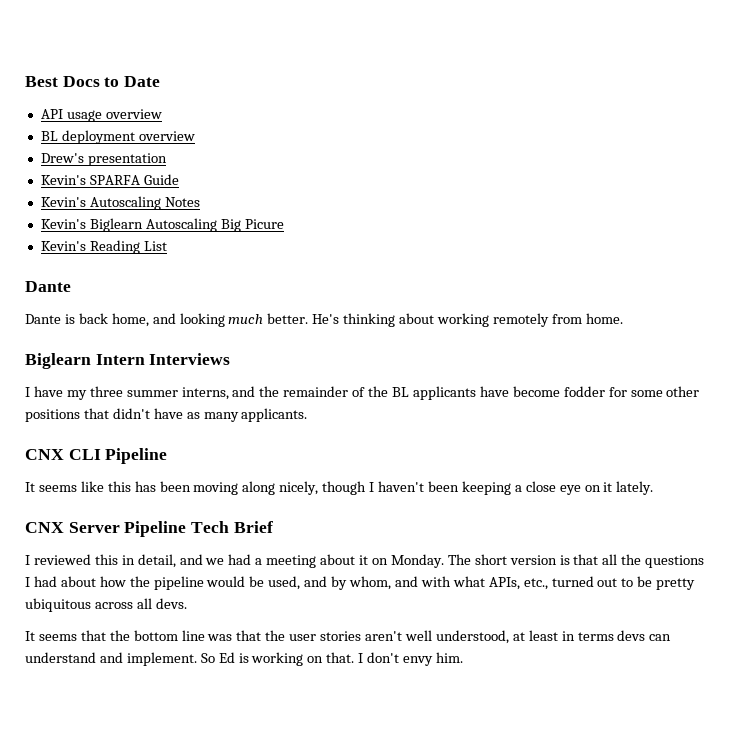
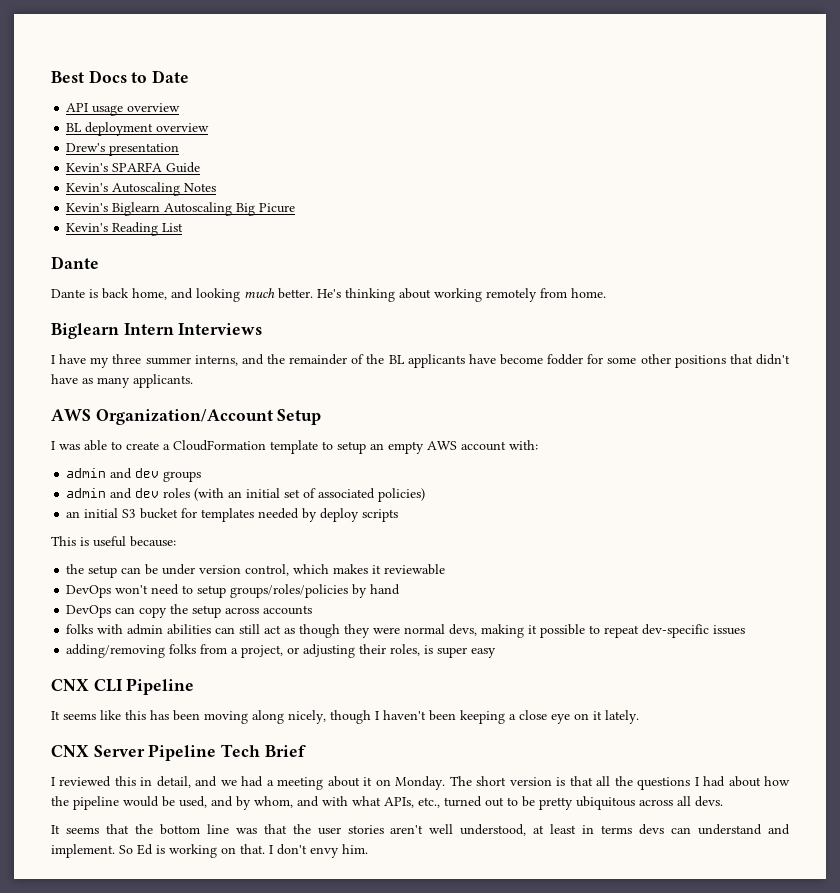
+ AWS Organization/Account Setup
+ I was able to create a CloudFormation template to setup an empty AWS account with:
+ admin and dev groups
+ admin and dev roles (with an initial set of associated policies)
+ an initial S3 bucket for templates needed by deploy scripts
+ This is useful because:
+ the setup can be under version control, which makes it reviewable
+ DevOps won't need to setup groups/roles/policies by hand
+ DevOps can copy the setup across accounts
+ folks with admin abilities can still act as though they were normal devs, making it possible to repeat dev-specific issues
+ adding/removing folks from a project, or adjusting their roles, is super easy

